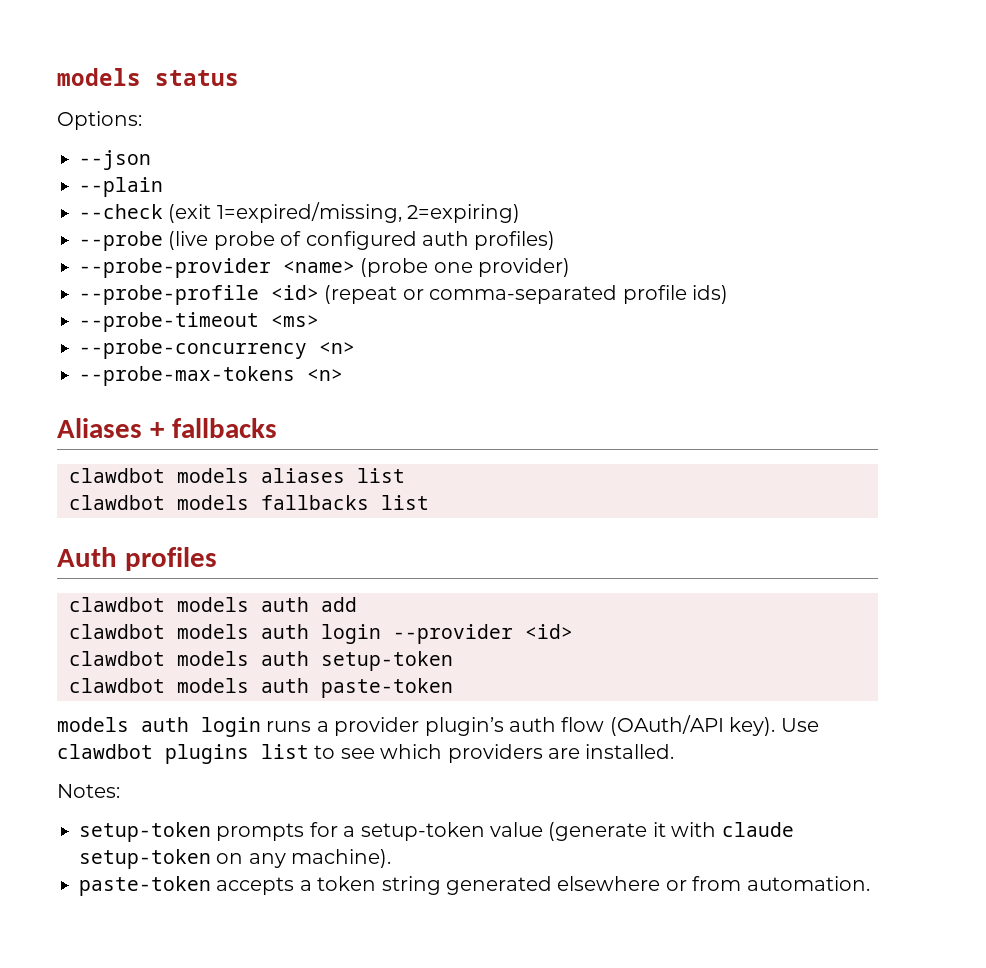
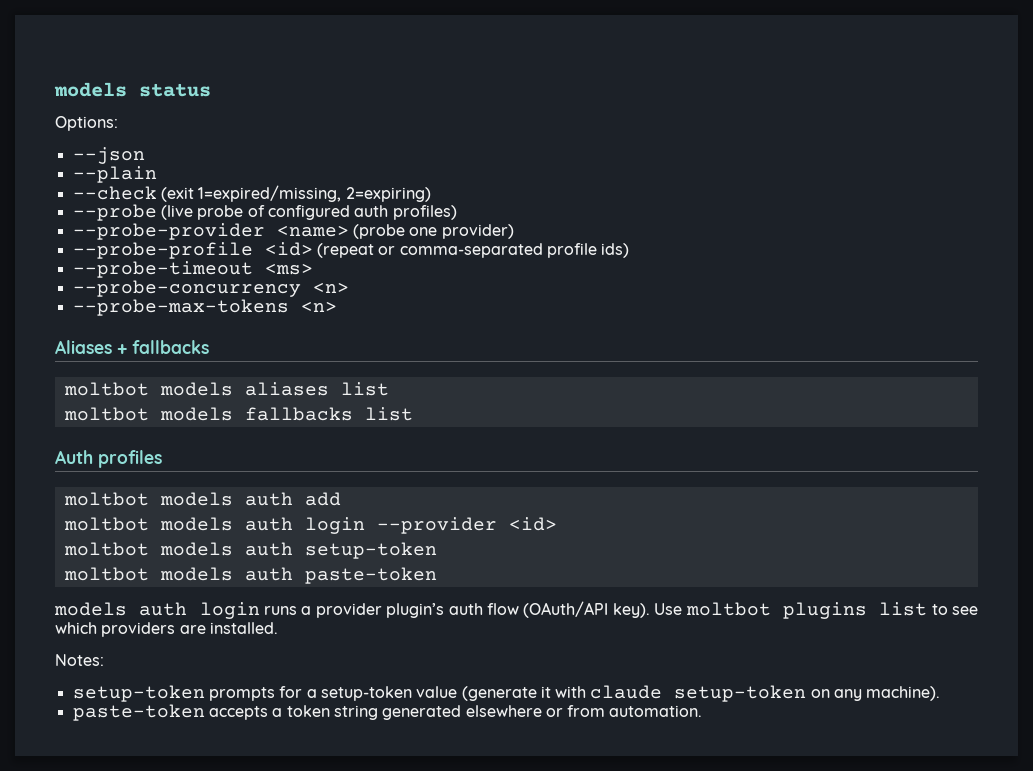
- clawdbot models aliases list
+ moltbot models aliases list
- clawdbot models fallbacks list
+ moltbot models fallbacks list
- clawdbot models auth add
+ moltbot models auth add
- clawdbot models auth login --provider <id>
+ moltbot models auth login --provider <id>
- clawdbot models auth setup-token
+ moltbot models auth setup-token
- clawdbot models auth paste-token
+ moltbot models auth paste-token
- Use clawdbot plugins list to see which providers are installed.
+ Use moltbot plugins list to see which providers are installed.

